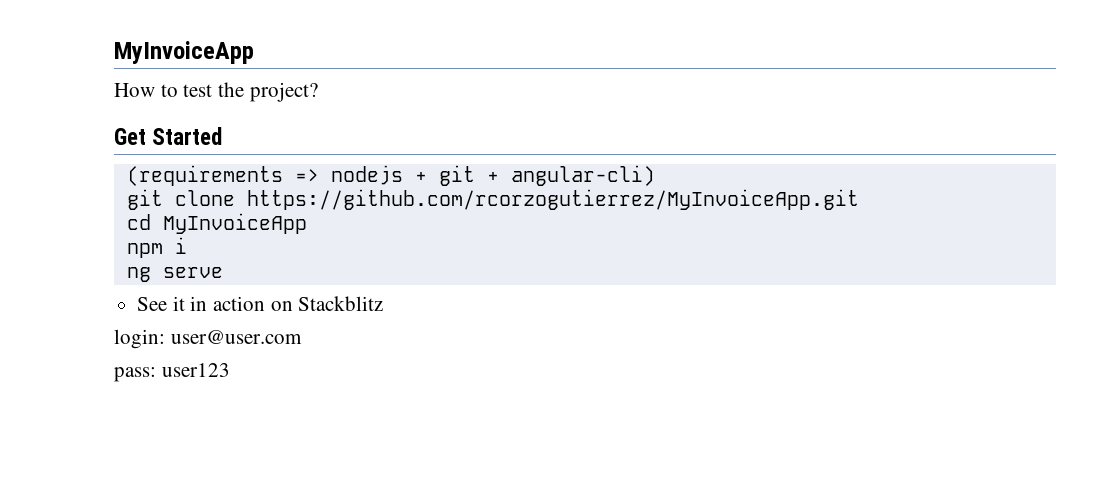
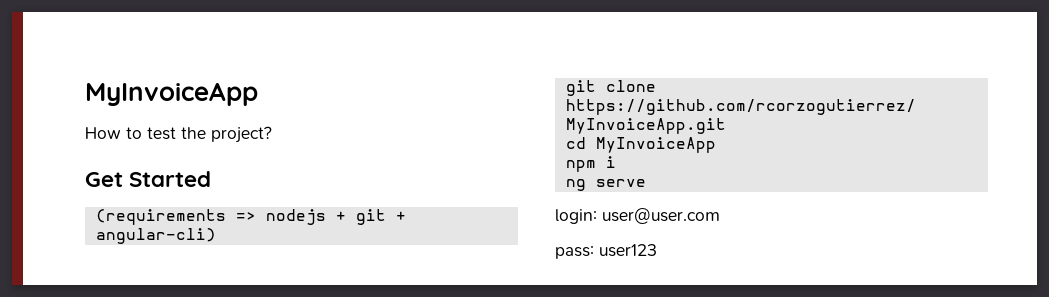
- See it in action on Stackblitz

